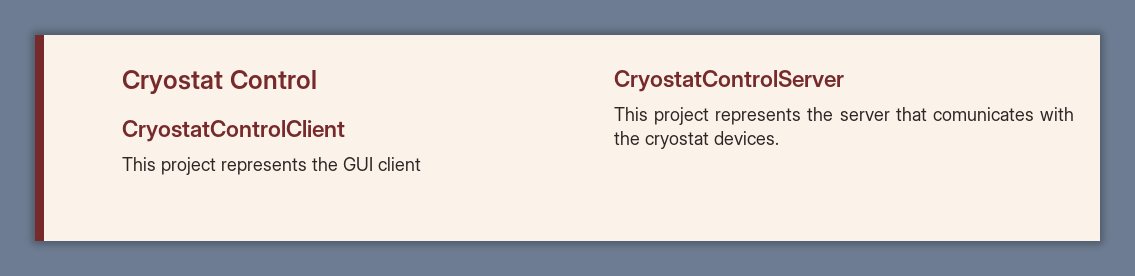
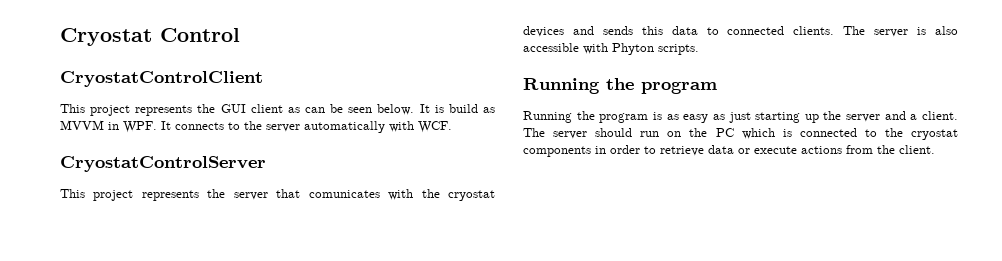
- This project represents the GUI client
+ This project represents the GUI client as can be seen below. It is build as MVVM in WPF. It connects to the server automatically with WCF.
- This project represents the server that comunicates with the cryostat devices.
+ This project represents the server that comunicates with the cryostat devices and sends this data to connected clients. The server is also accessible with Phyton scripts.
+ Running the program
+ Running the program is as easy as just starting up the server and a client. The server should run on the PC which is connected to the cryostat components in order to retrieve data or execute actions from the client.

